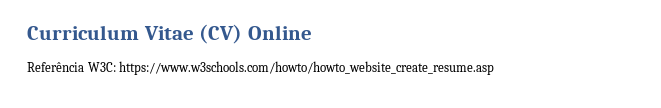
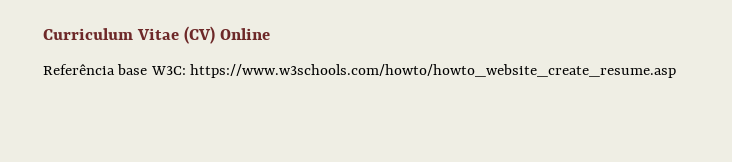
- Referência W3C: https://www.w3schools.com/howto/howto_website_create_resume.asp
+ Referência base W3C: https://www.w3schools.com/howto/howto_website_create_resume.asp

